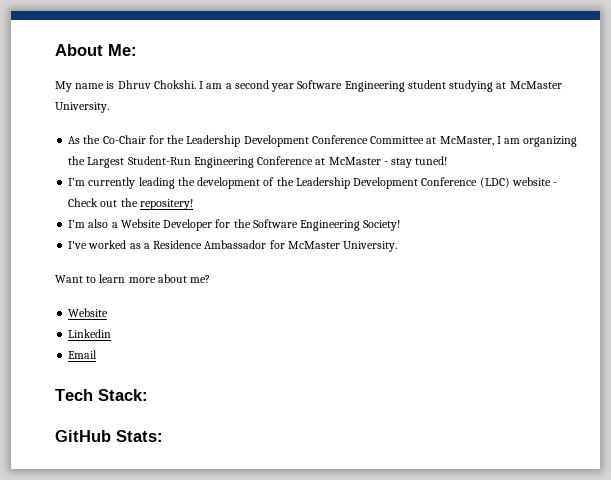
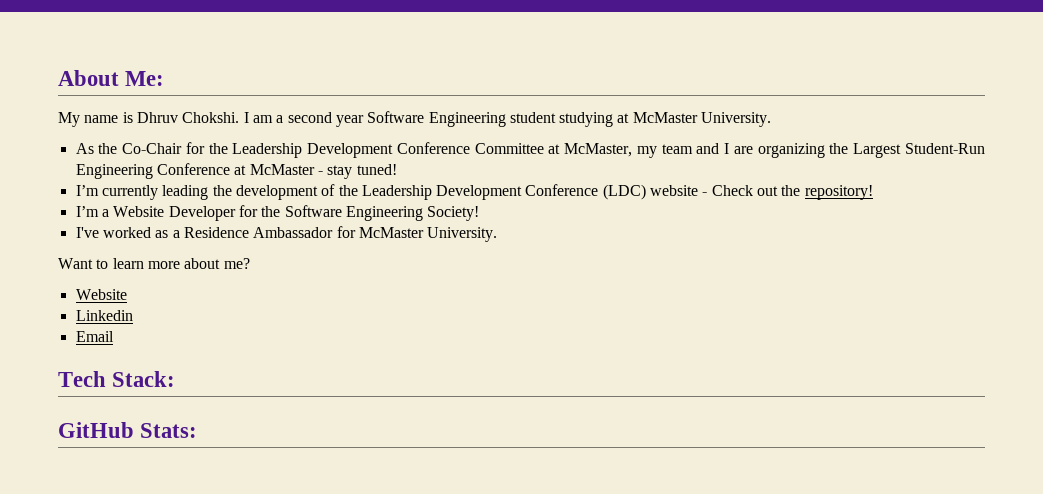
- As the Co-Chair for the Leadership Development Conference Committee at McMaster, I am organizing the Largest Student-Run Engineering Conference at McMaster - stay tuned!
+ As the Co-Chair for the Leadership Development Conference Committee at McMaster, my team and I are organizing the Largest Student-Run Engineering Conference at McMaster - stay tuned!
- I’m currently leading the development of the Leadership Development Conference (LDC) website - Check out the repositery!
- I’m also a Website Developer for the Software Engineering Society!
+ I’m currently leading the development of the Leadership Development Conference (LDC) website - Check out the repository!
+ I’m a Website Developer for the Software Engineering Society!

